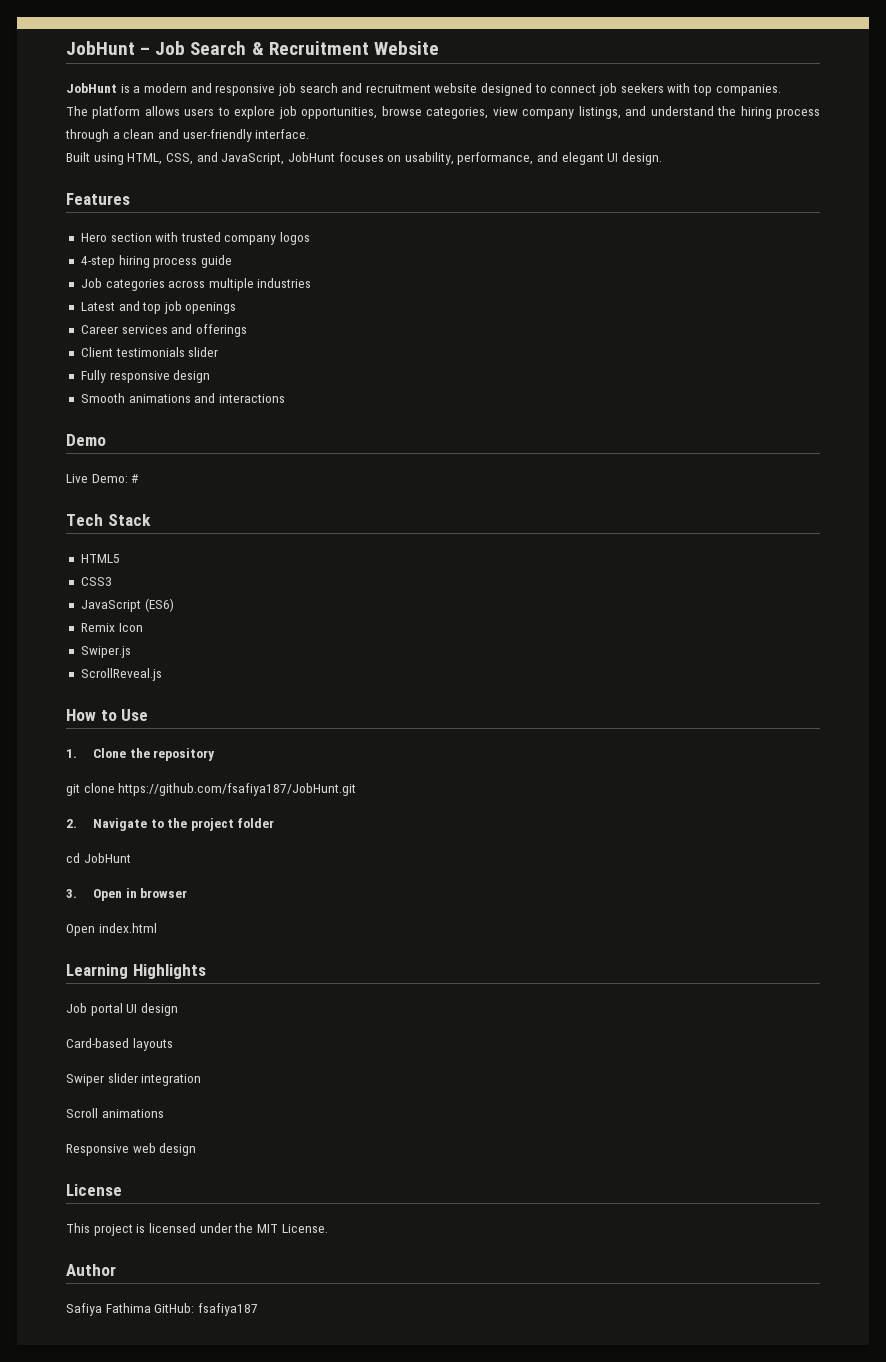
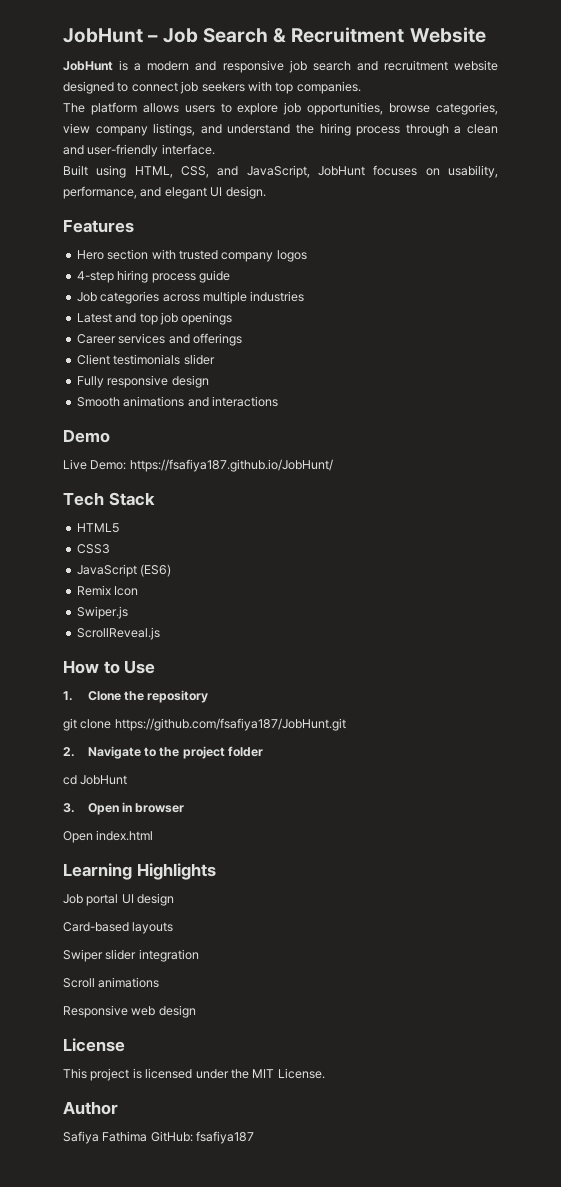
- Live Demo: #
+ Live Demo: https://fsafiya187.github.io/JobHunt/

